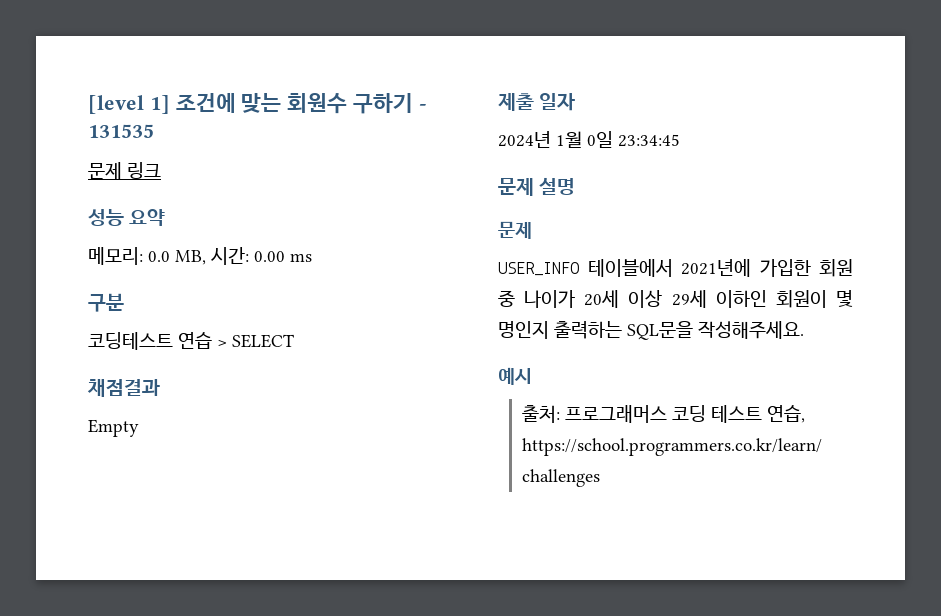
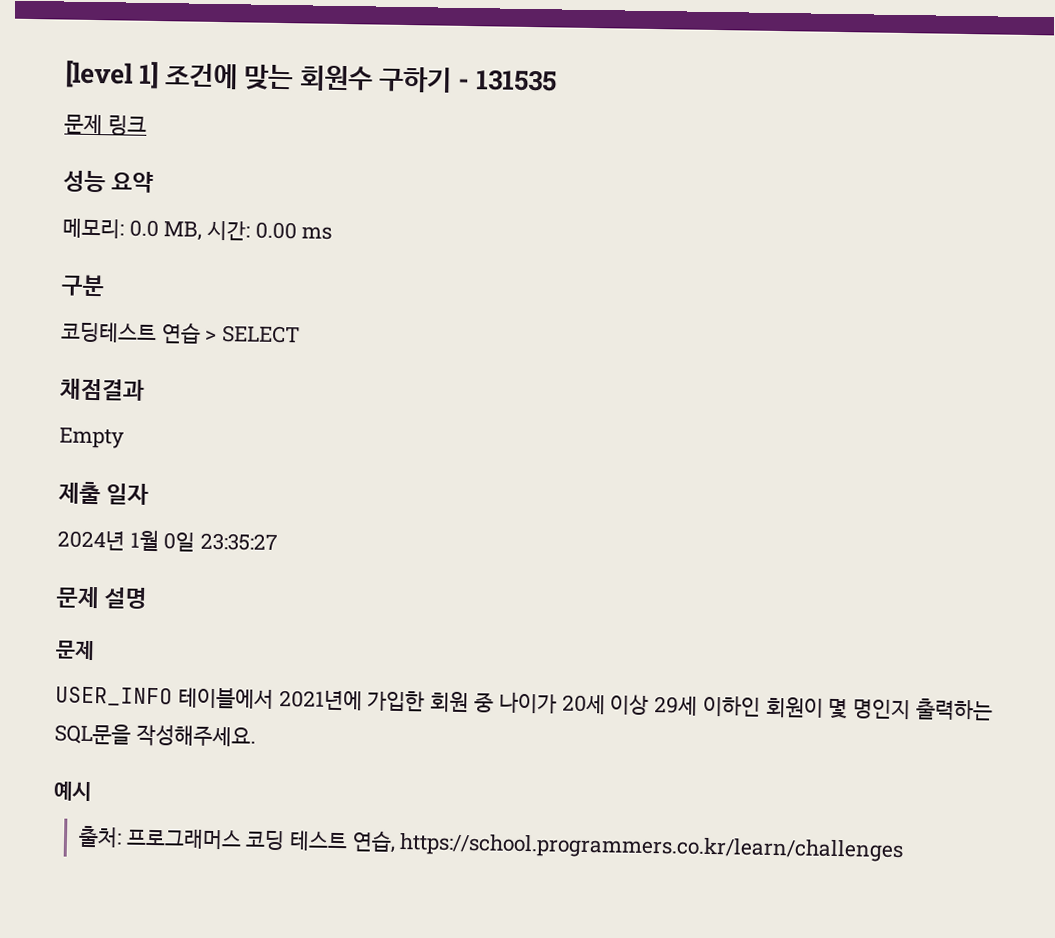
- 2024년 1월 0일 23:34:45
+ 2024년 1월 0일 23:35:27

